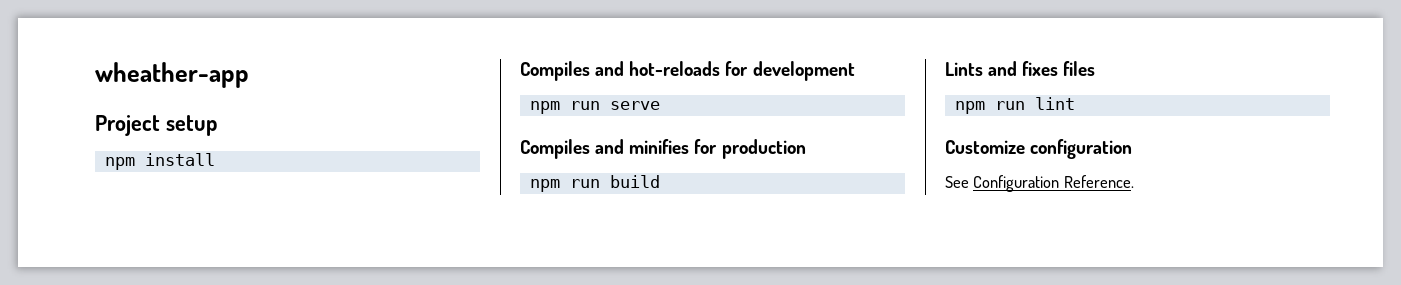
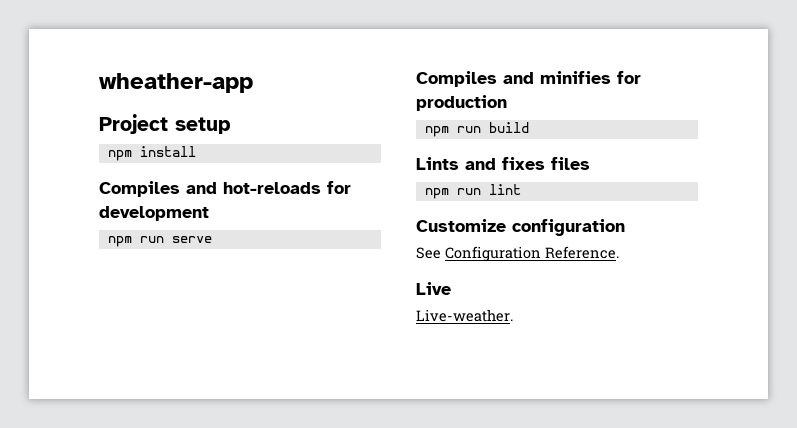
+ Live
+ Live-weather.

